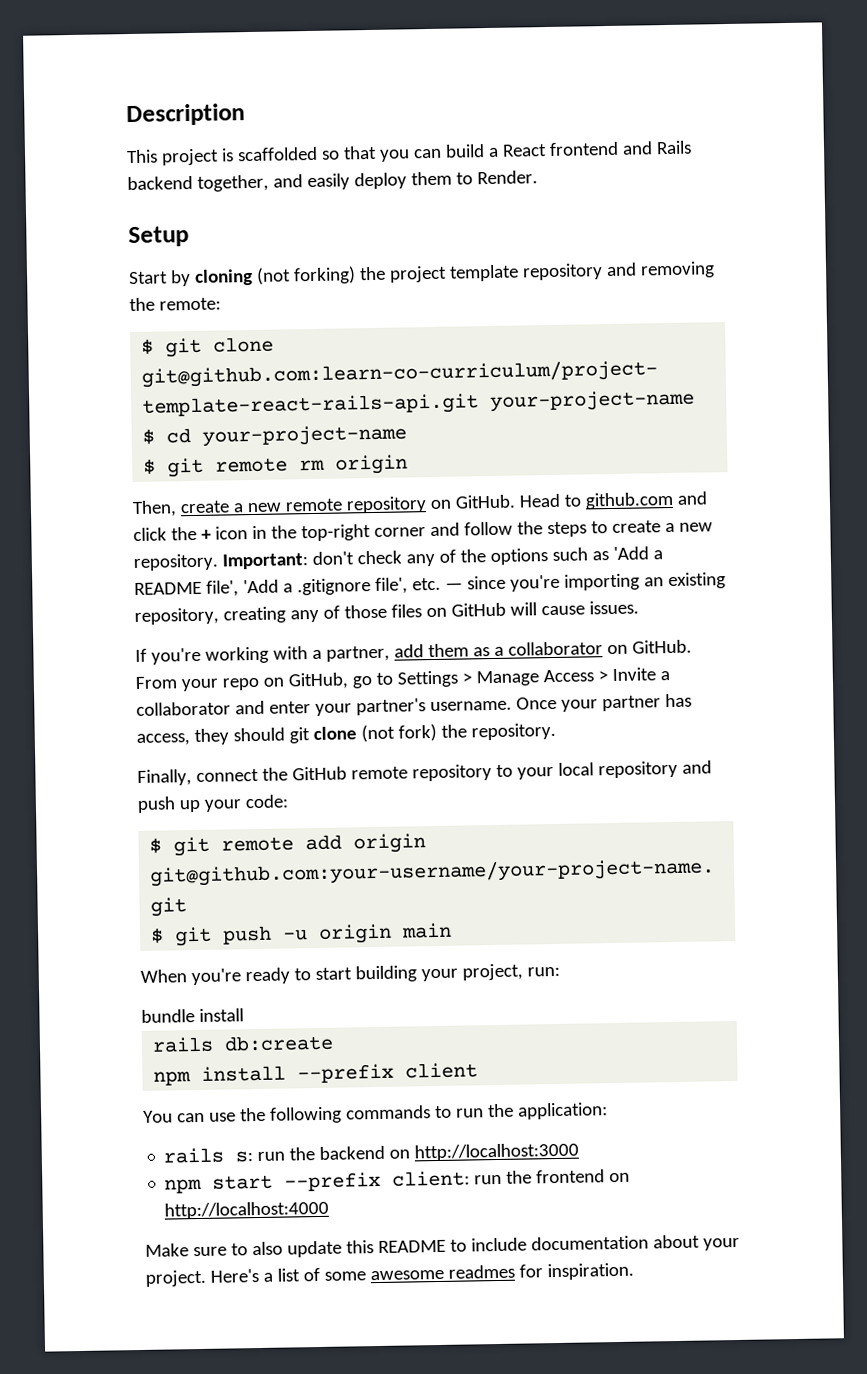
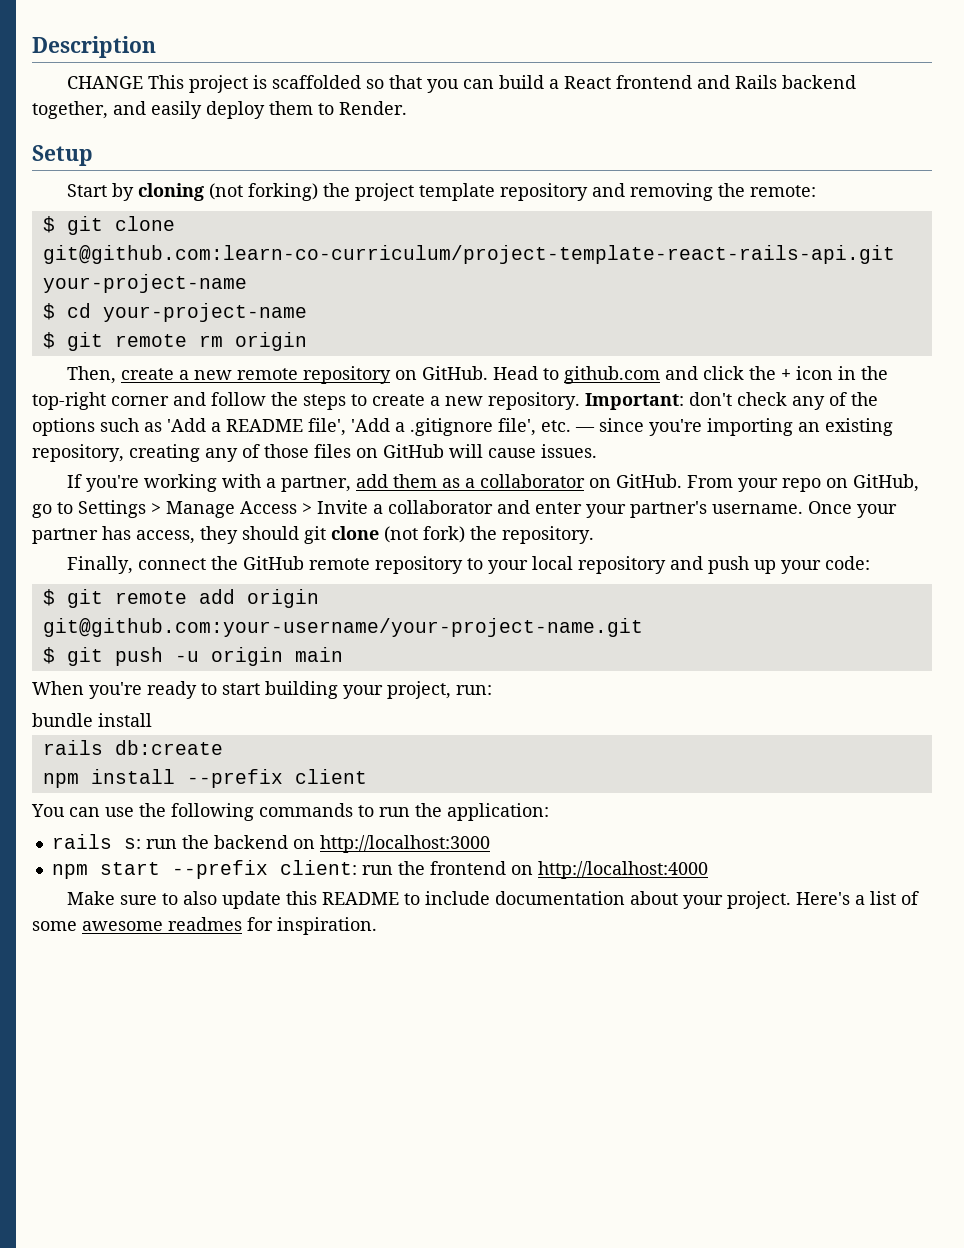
- This project is scaffolded so that you can build a React frontend and Rails backend together, and easily deploy them to Render.
+ CHANGE This project is scaffolded so that you can build a React frontend and Rails backend together, and easily deploy them to Render.

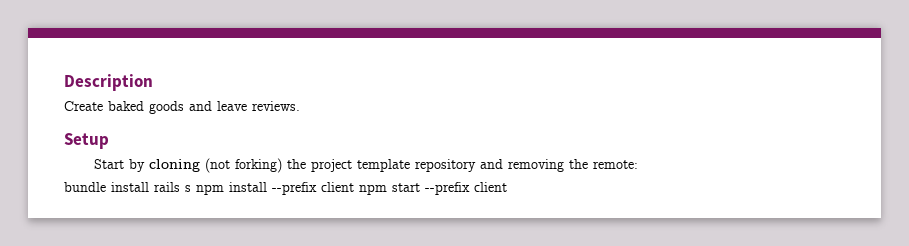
- CHANGE This project is scaffolded so that you can build a React frontend and Rails backend together, and easily deploy them to Render.
+ Create baked goods and leave reviews.
- $ git clone git@github.com:learn-co-curriculum/project-template-react-rails-api.git your-project-name
- $ cd your-project-name
- $ git remote rm origin
- Then, create a new remote repository on GitHub. Head to github.com and click the + icon in the top-right corner and follow the steps to create a new repository. Important: don't check any of the options such as 'Add a README file', 'Add a .gitignore file', etc. — since you're importing an existing repository, creating any of those files on GitHub will cause issues.
- If you're working with a partner, add them as a collaborator on GitHub. From your repo on GitHub, go to Settings > Manage Access > Invite a collaborator and enter your partner's username. Once your partner has access, they should git clone (not fork) the repository.
- Finally, connect the GitHub remote repository to your local repository and push up your code:
- $ git remote add origin git@github.com:your-username/your-project-name.git
- $ git push -u origin main
- When you're ready to start building your project, run:
- bundle install
- rails db:create
- npm install --prefix client
- You can use the following commands to run the application:
- rails s: run the backend on http://localhost:3000
- npm start --prefix client: run the frontend on http://localhost:4000
- Make sure to also update this README to include documentation about your project. Here's a list of some awesome readmes for inspiration.
+ bundle install rails s npm install --prefix client npm start --prefix client

